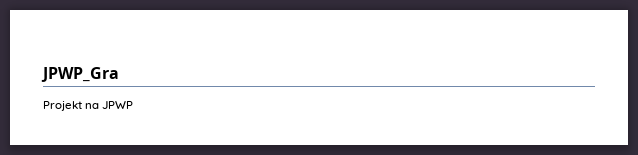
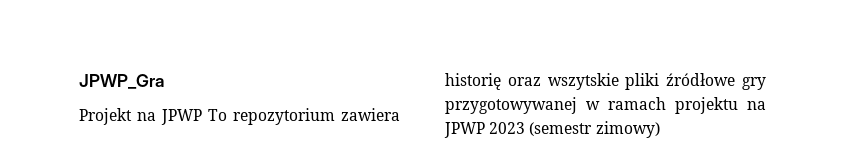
- Projekt na JPWP
+ Projekt na JPWP To repozytorium zawiera historię oraz wszytskie pliki źródłowe gry przygotowywanej w ramach projektu na JPWP 2023 (semestr zimowy)

